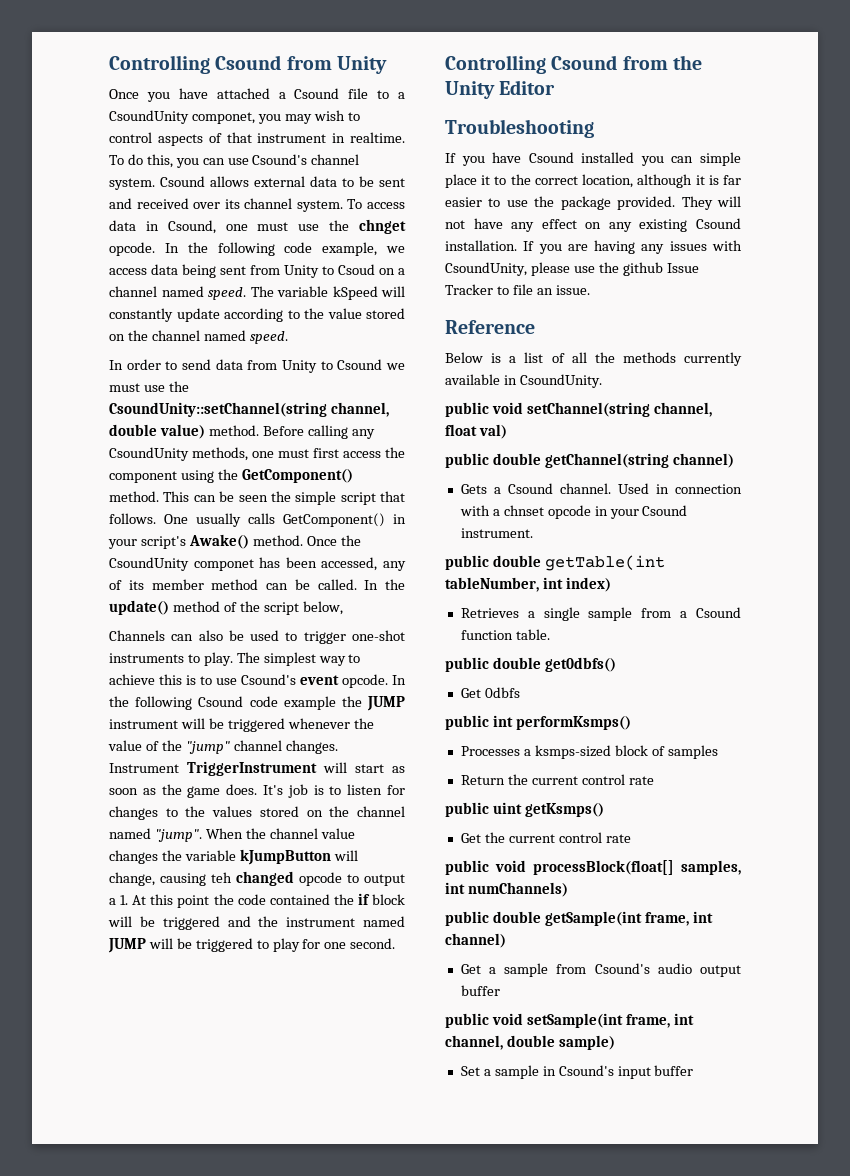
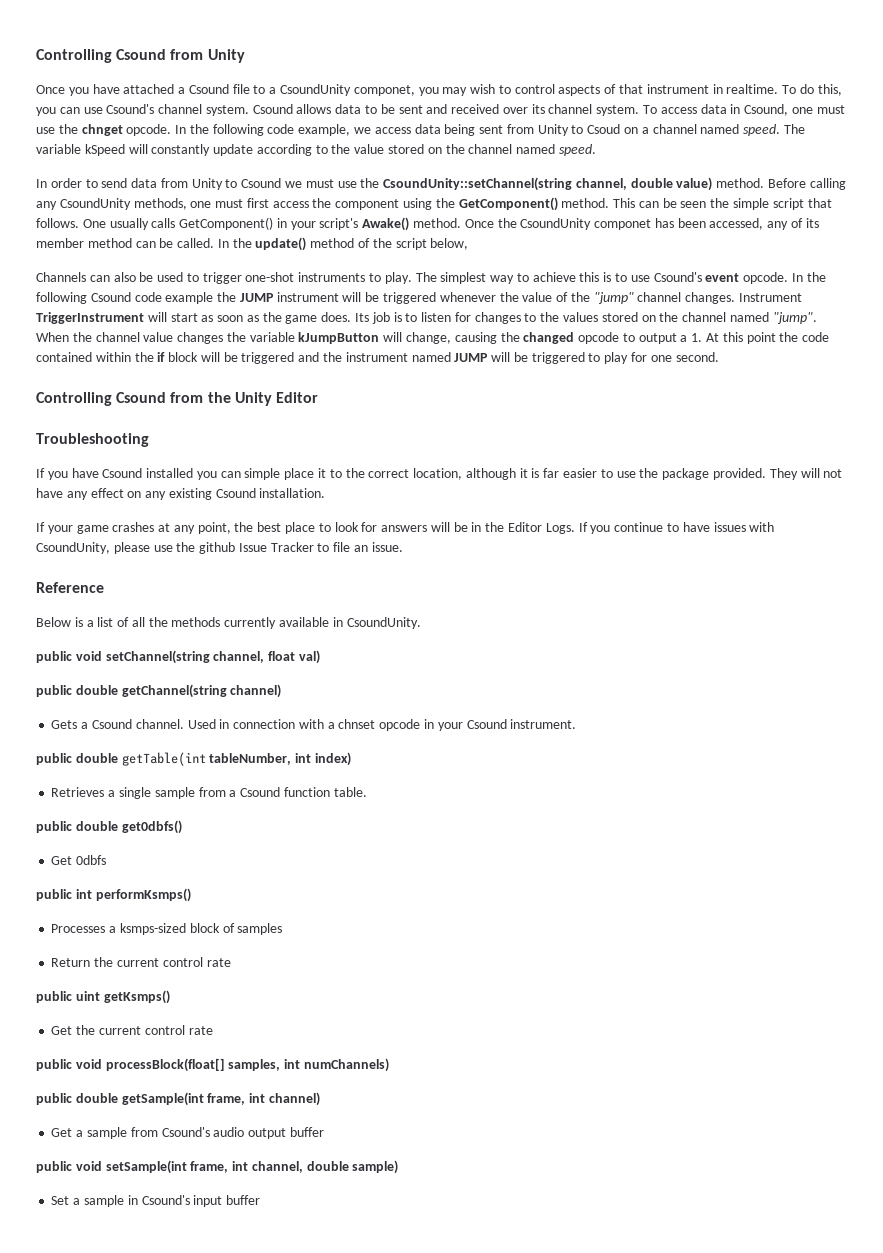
- Csound allows external data to be sent and received over its channel system.
+ Csound allows data to be sent and received over its channel system.
- It's job is to listen for changes to the values stored on the channel named "jump".
+ Its job is to listen for changes to the values stored on the channel named "jump".
- When the channel value changes the variable kJumpButton will change, causing teh changed opcode to output a 1. At this point the code contained the if block will be triggered and the instrument named JUMP will be triggered to play for one second.
+ When the channel value changes the variable kJumpButton will change, causing the changed opcode to output a 1. At this point the code contained within the if block will be triggered and the instrument named JUMP will be triggered to play for one second.
- They will not have any effect on any existing Csound installation. If you are having any issues with CsoundUnity, please use the github Issue Tracker to file an issue.
+ They will not have any effect on any existing Csound installation.
+ If your game crashes at any point, the best place to look for answers will be in the Editor Logs. If you continue to have issues with CsoundUnity, please use the github Issue Tracker to file an issue.

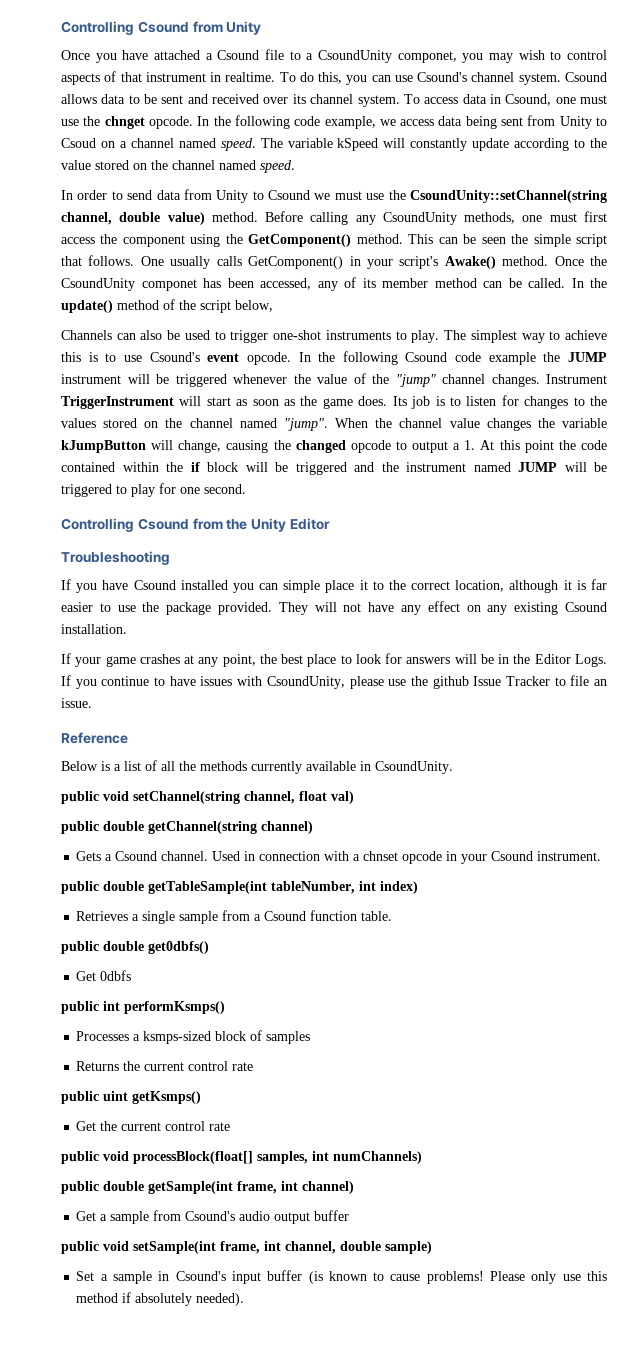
- public double getTable(int tableNumber, int index)
+ public double getTableSample(int tableNumber, int index)
- Return the current control rate
+ Returns the current control rate
- Set a sample in Csound's input buffer
+ Set a sample in Csound's input buffer (is known to cause problems! Please only use this method if absolutely needed).

